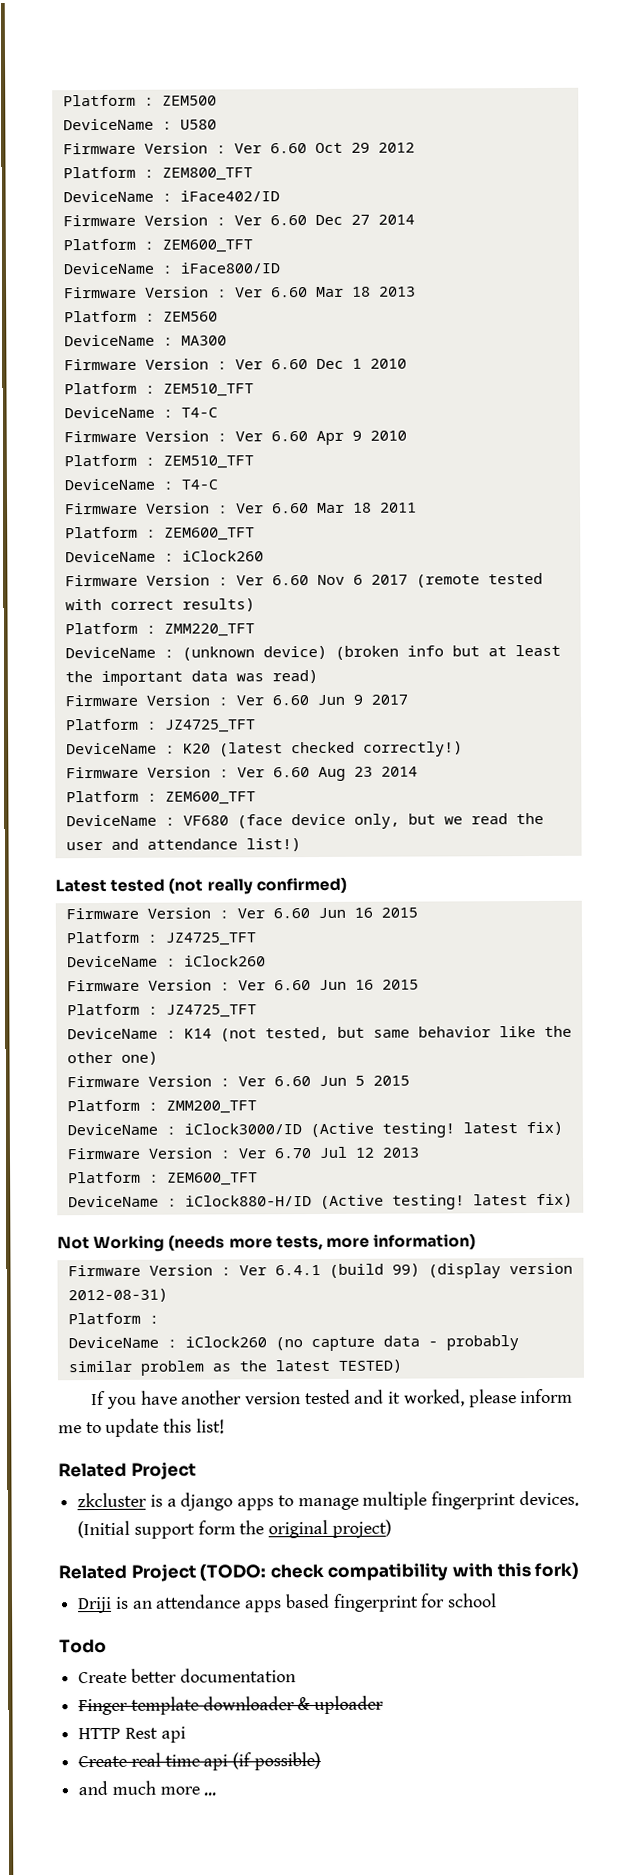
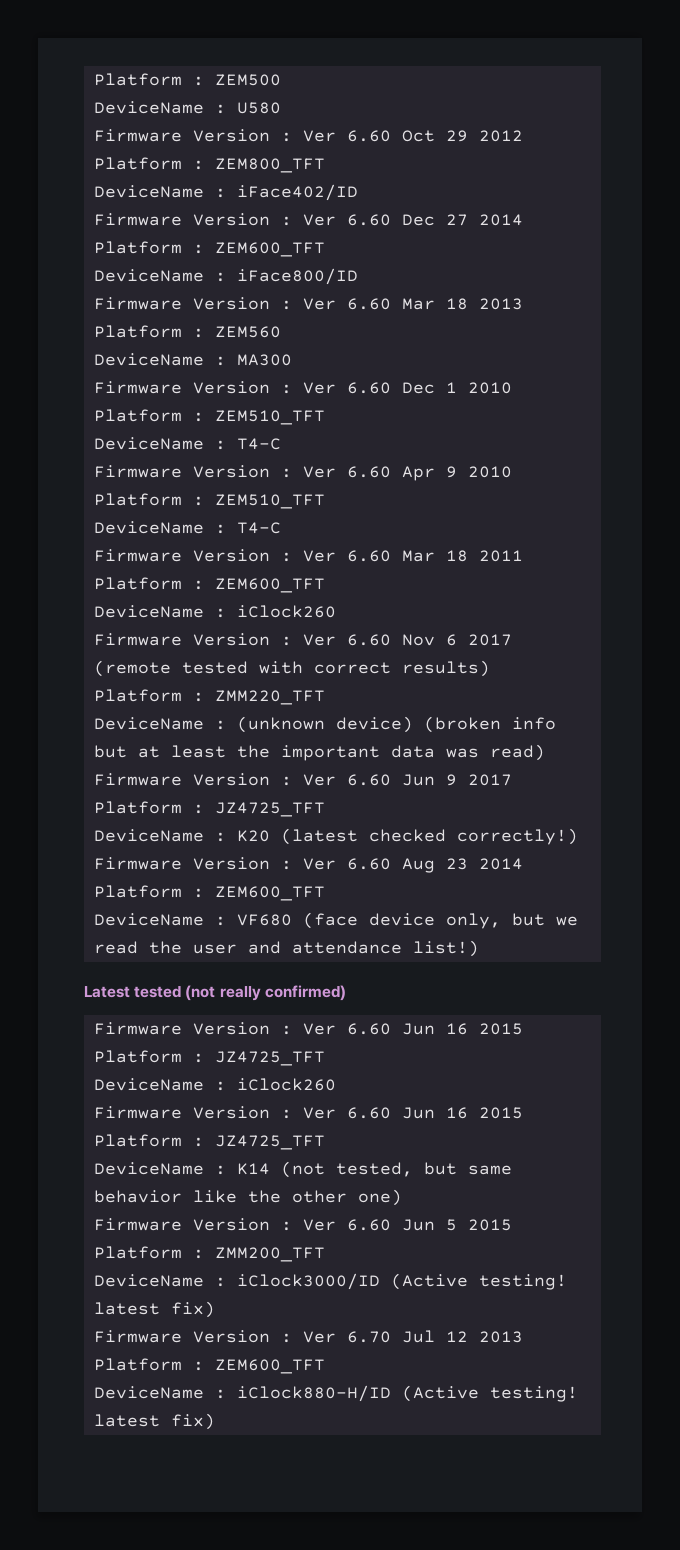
- Not Working (needs more tests, more information)
- Firmware Version : Ver 6.4.1 (build 99) (display version 2012-08-31)
- Platform :
- DeviceName : iClock260 (no capture data - probably similar problem as the latest TESTED)
- If you have another version tested and it worked, please inform me to update this list!
- Related Project
- zkcluster is a django apps to manage multiple fingerprint devices. (Initial support form the original project)
- Related Project (TODO: check compatibility with this fork)
- Driji is an attendance apps based fingerprint for school
- Todo
- Create better documentation
- Finger template downloader & uploader
- HTTP Rest api
- Create real time api (if possible)
- and much more ...

